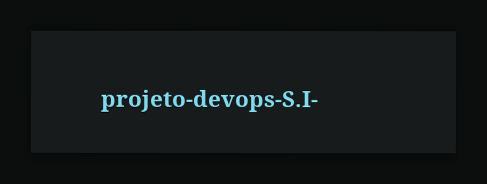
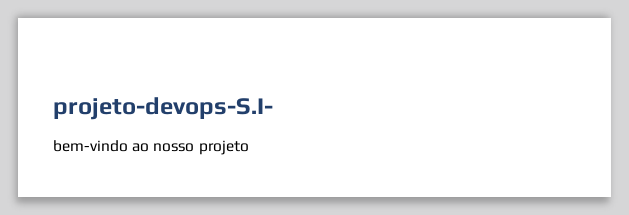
+ bem-vindo ao nosso projeto

